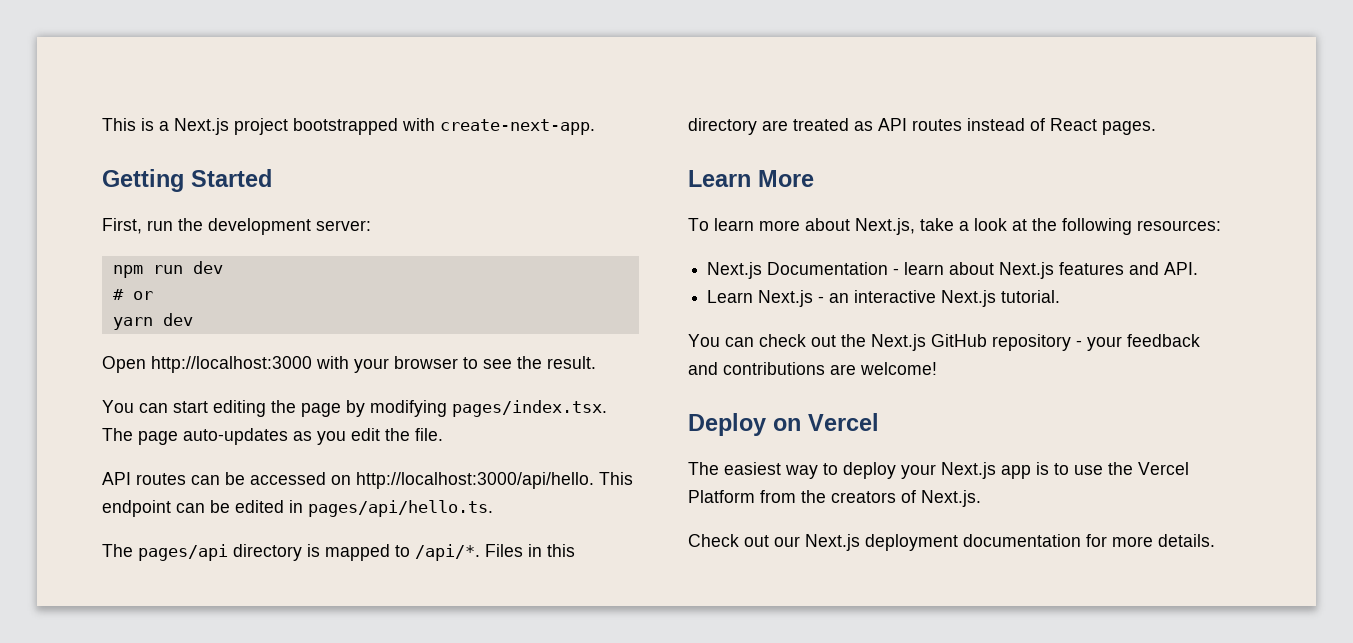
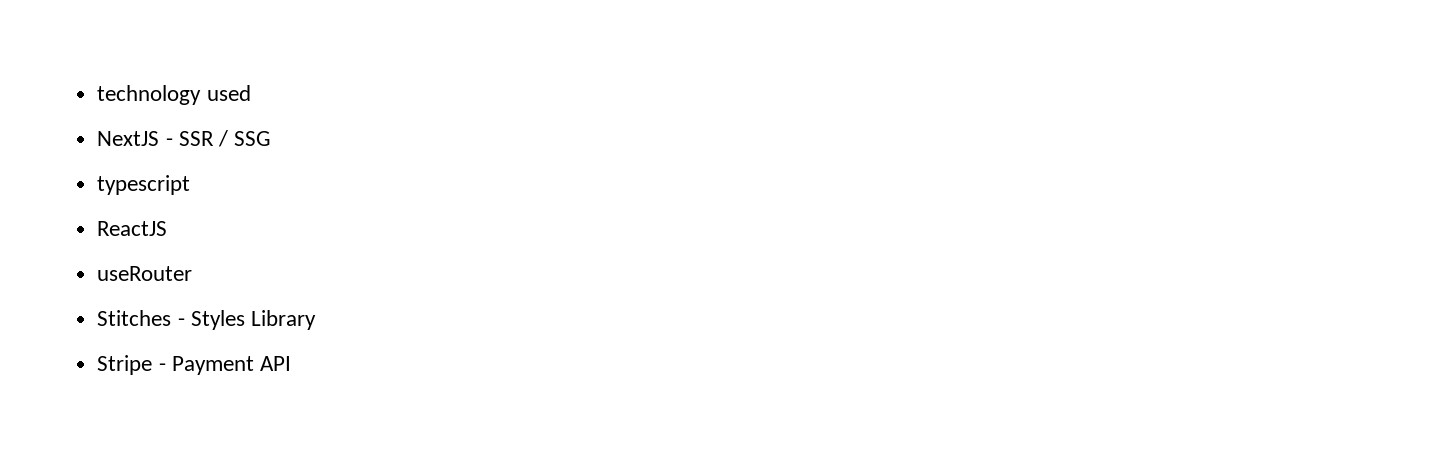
- This is a Next.js project bootstrapped with create-next-app.
- Getting Started
- First, run the development server:
- npm run dev
- # or
- yarn dev
- Open http://localhost:3000 with your browser to see the result.
- You can start editing the page by modifying pages/index.tsx. The page auto-updates as you edit the file.
- API routes can be accessed on http://localhost:3000/api/hello. This endpoint can be edited in pages/api/hello.ts.
- The pages/api directory is mapped to /api/*. Files in this directory are treated as API routes instead of React pages.
- Learn More
- To learn more about Next.js, take a look at the following resources:
- Next.js Documentation - learn about Next.js features and API.
- Learn Next.js - an interactive Next.js tutorial.
- You can check out the Next.js GitHub repository - your feedback and contributions are welcome!
- Deploy on Vercel
- The easiest way to deploy your Next.js app is to use the Vercel Platform from the creators of Next.js.
- Check out our Next.js deployment documentation for more details.
+ technology used
+ NextJS - SSR / SSG
+ typescript
+ ReactJS
+ useRouter
+ Stitches - Styles Library
+ Stripe - Payment API

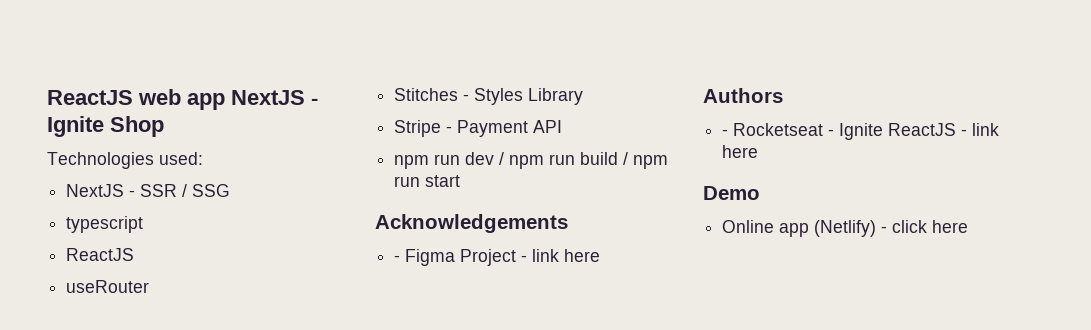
- technology used
+ ReactJS web app NextJS - Ignite Shop
+ Technologies used:
+ npm run dev / npm run build / npm run start
+ Acknowledgements
+ - Figma Project - link here
+ Authors
+ - Rocketseat - Ignite ReactJS - link here
+ Demo
+ Online app (Netlify) - click here

